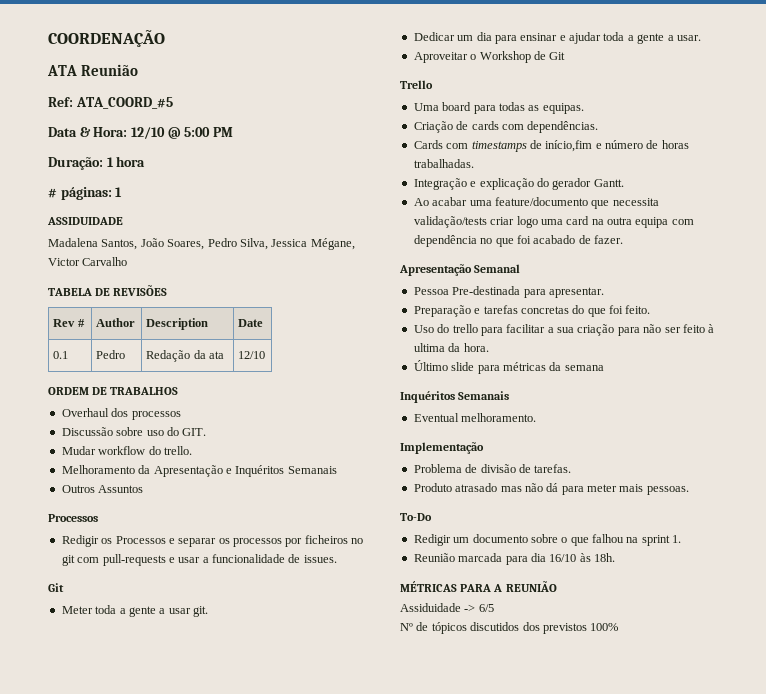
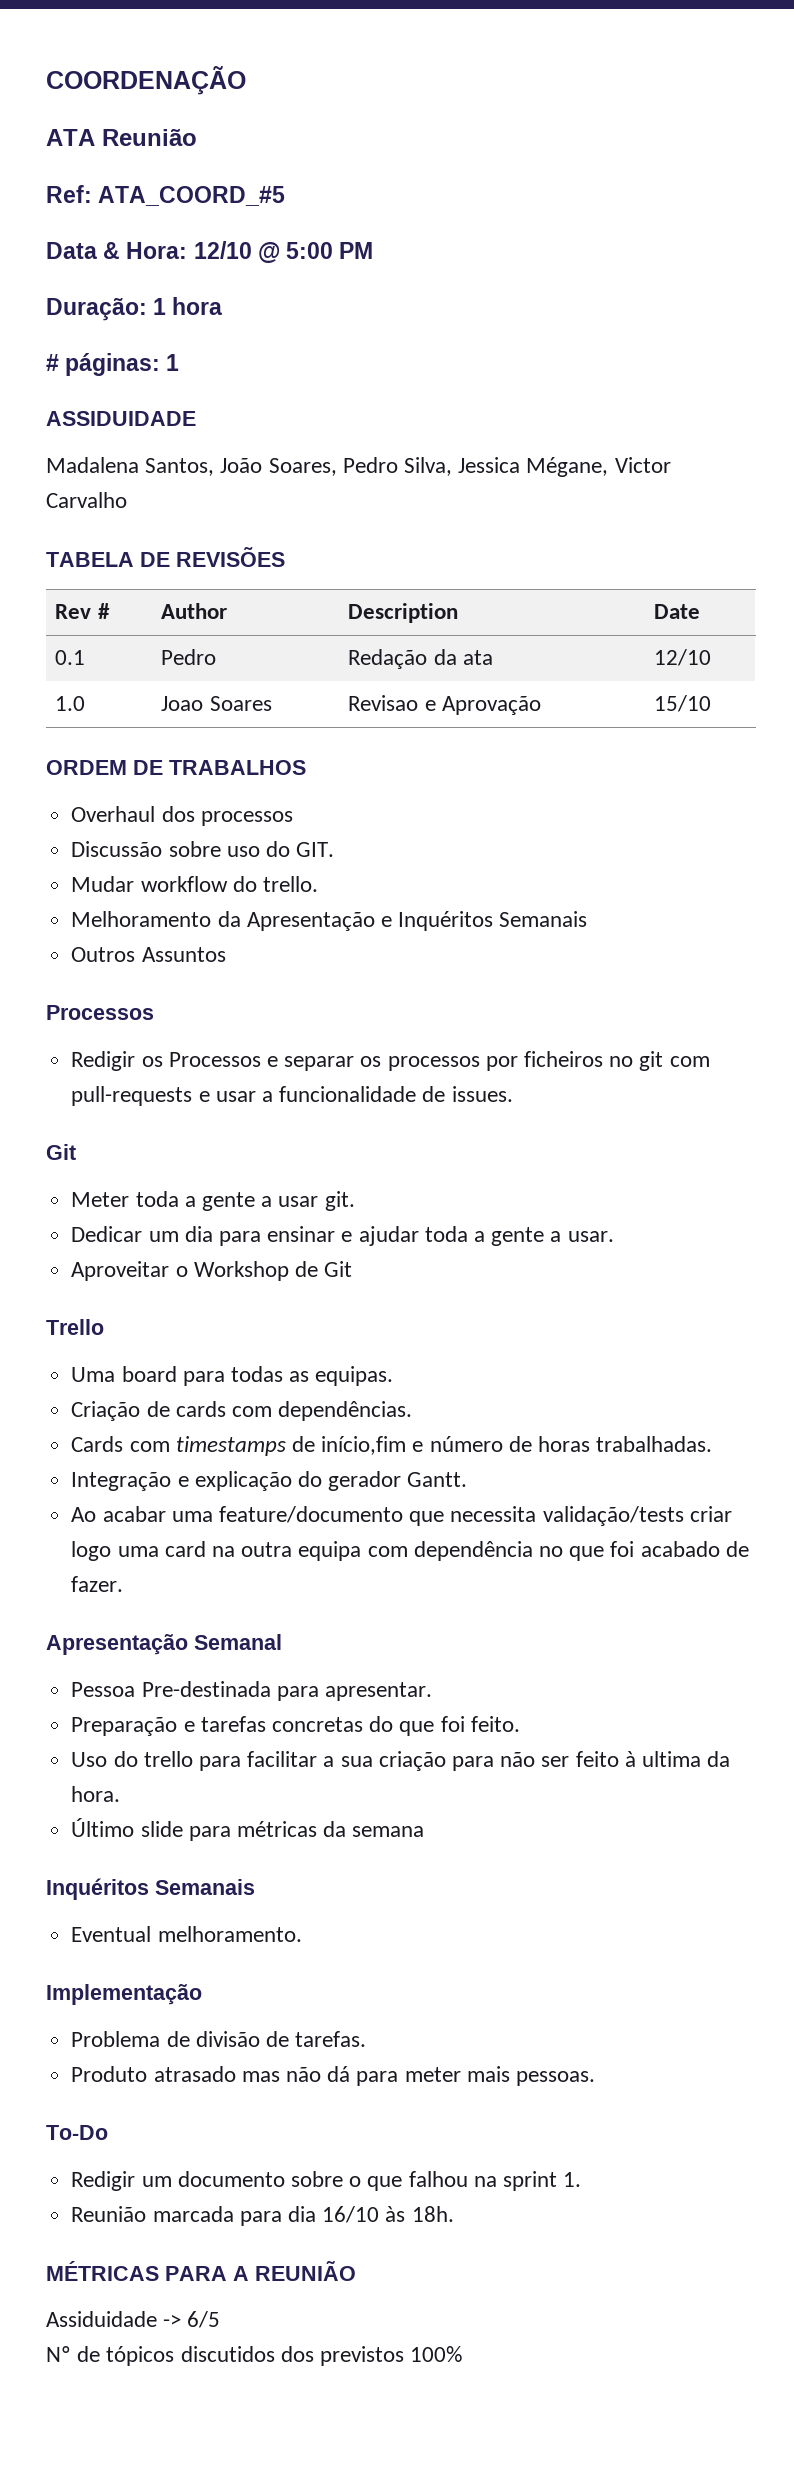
+ 1.0 | Joao Soares | Revisao e Aprovação | 15/10

